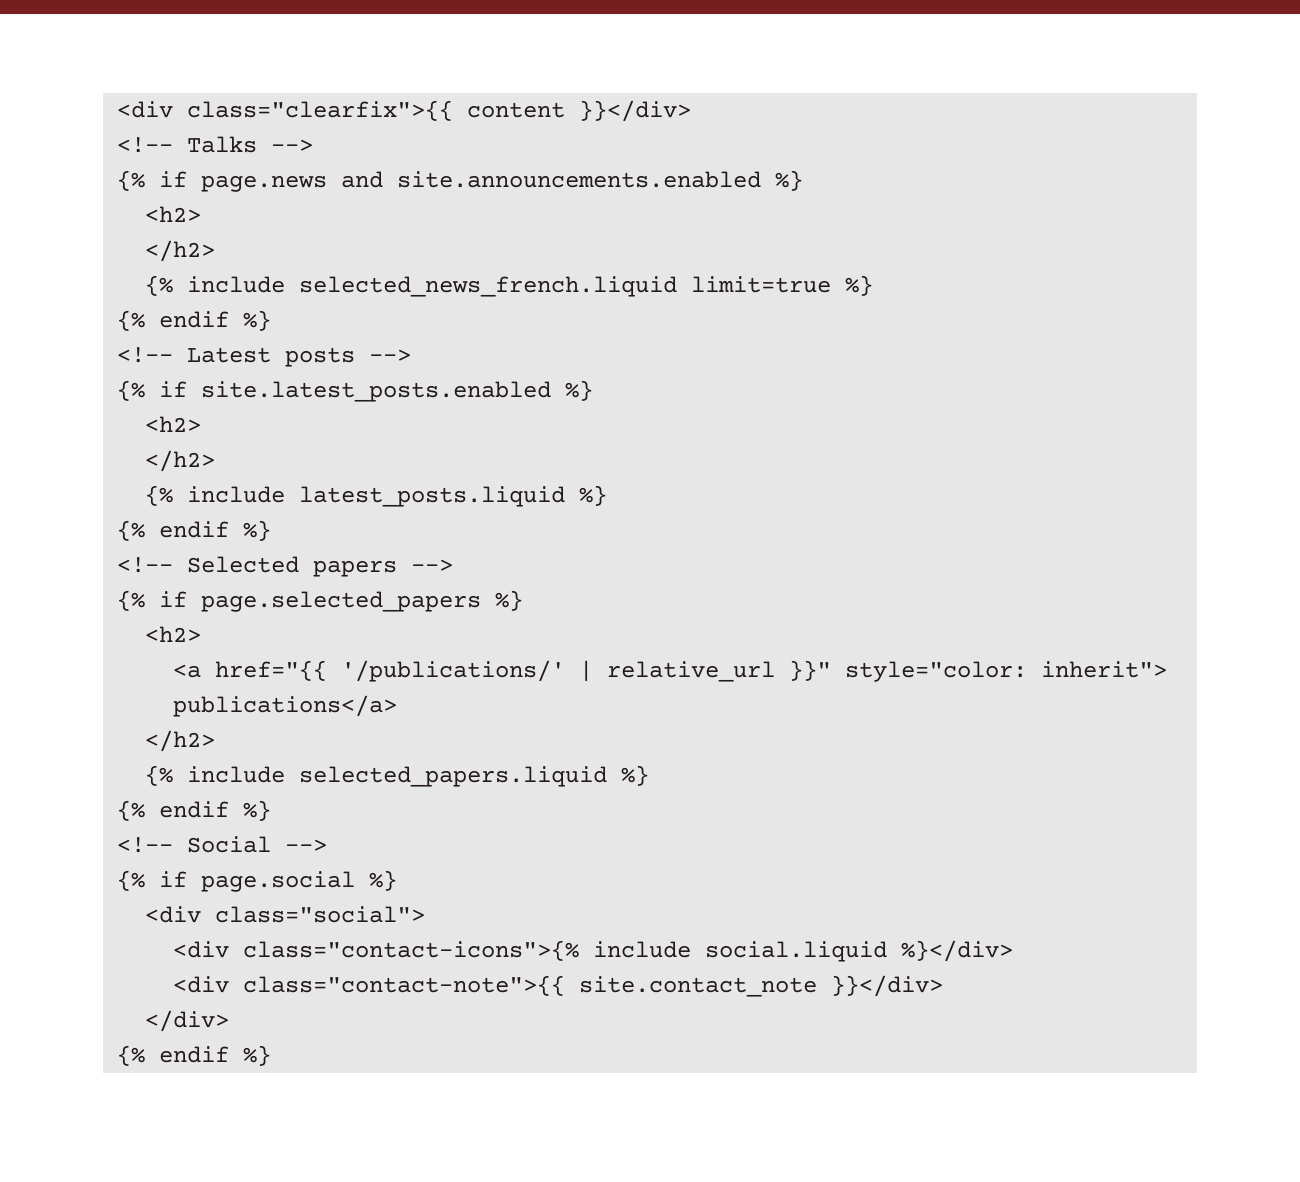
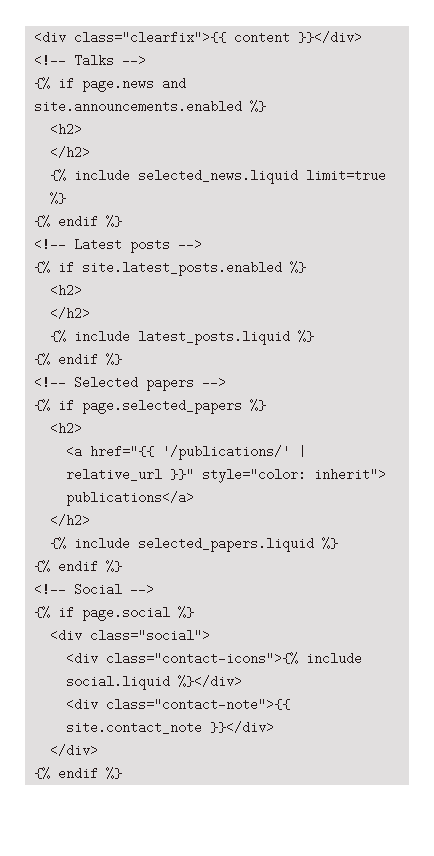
- {% include selected_news_french.liquid limit=true %}
+ {% include selected_news.liquid limit=true %}

